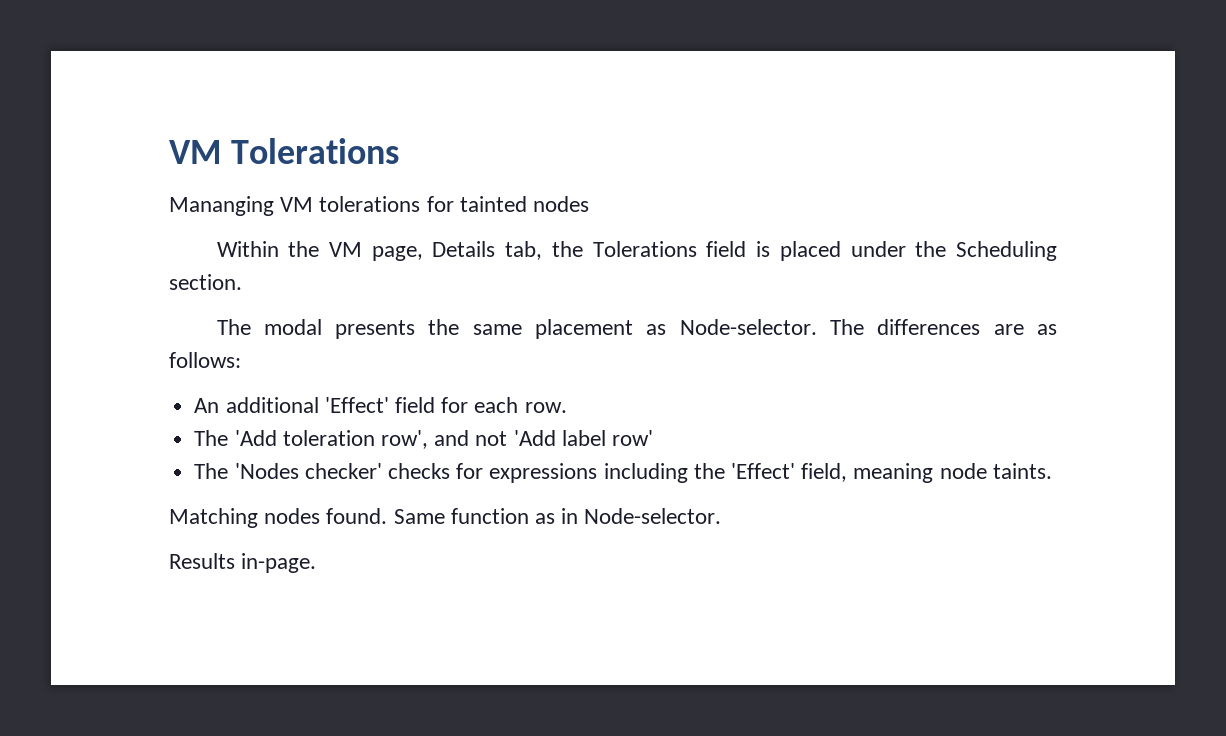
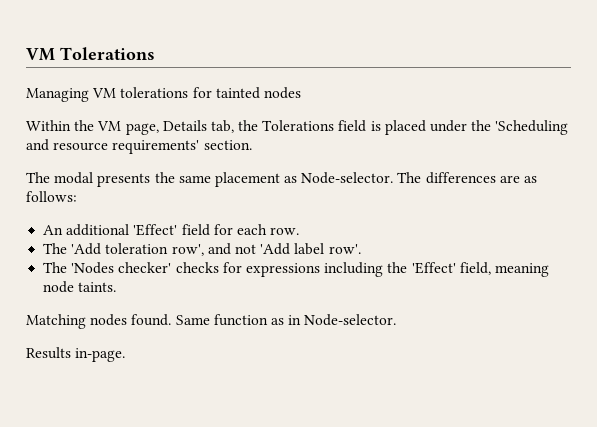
- Mananging VM tolerations for tainted nodes
+ Managing VM tolerations for tainted nodes
- Within the VM page, Details tab, the Tolerations field is placed under the Scheduling section.
+ Within the VM page, Details tab, the Tolerations field is placed under the 'Scheduling and resource requirements' section.
- The 'Add toleration row', and not 'Add label row'
+ The 'Add toleration row', and not 'Add label row'.

